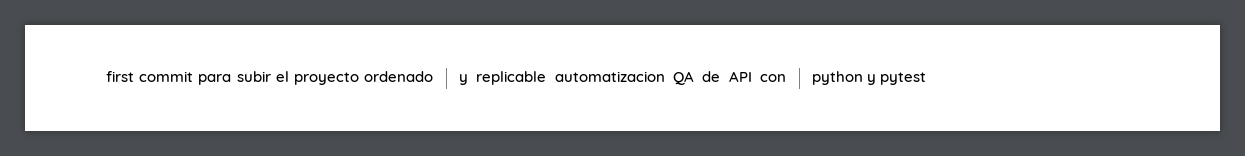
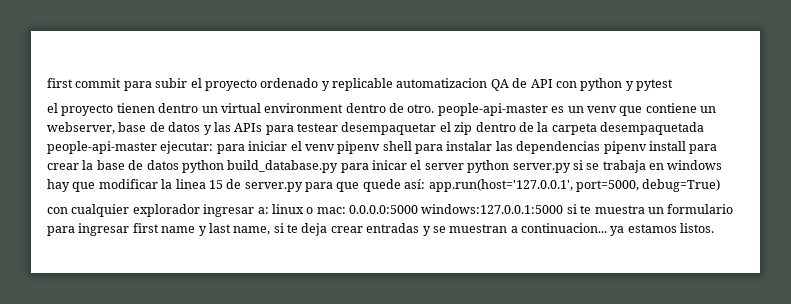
+ el proyecto tienen dentro un virtual environment dentro de otro. people-api-master es un venv que contiene un webserver, base de datos y las APIs para testear desempaquetar el zip dentro de la carpeta desempaquetada people-api-master ejecutar: para iniciar el venv pipenv shell para instalar las dependencias pipenv install para crear la base de datos python build_database.py para inicar el server python server.py si se trabaja en windows hay que modificar la linea 15 de server.py para que quede así: app.run(host='127.0.0.1', port=5000, debug=True)
+ con cualquier explorador ingresar a: linux o mac: 0.0.0.0:5000 windows:127.0.0.1:5000 si te muestra un formulario para ingresar first name y last name, si te deja crear entradas y se muestran a continuacion... ya estamos listos.

